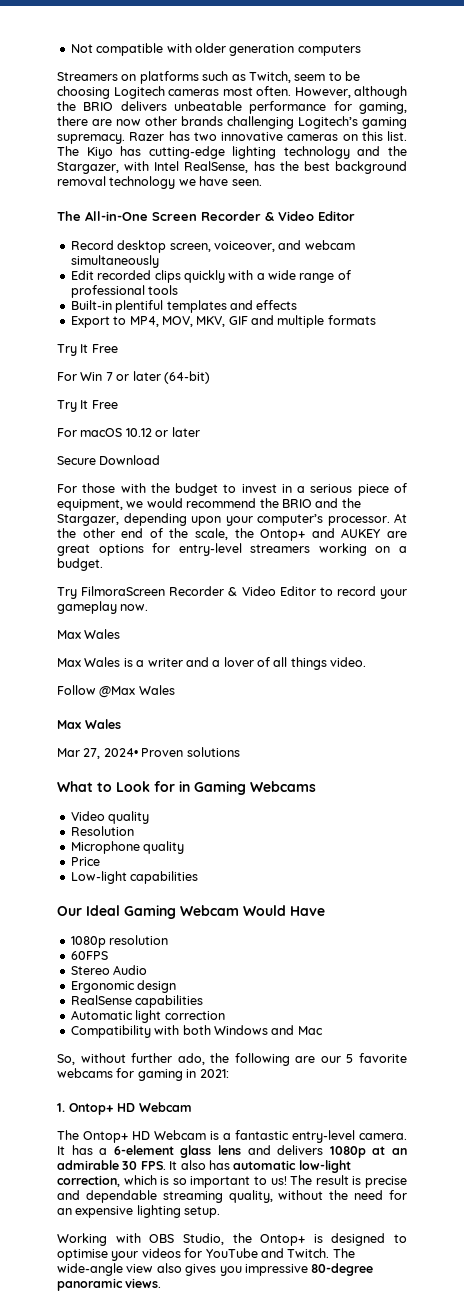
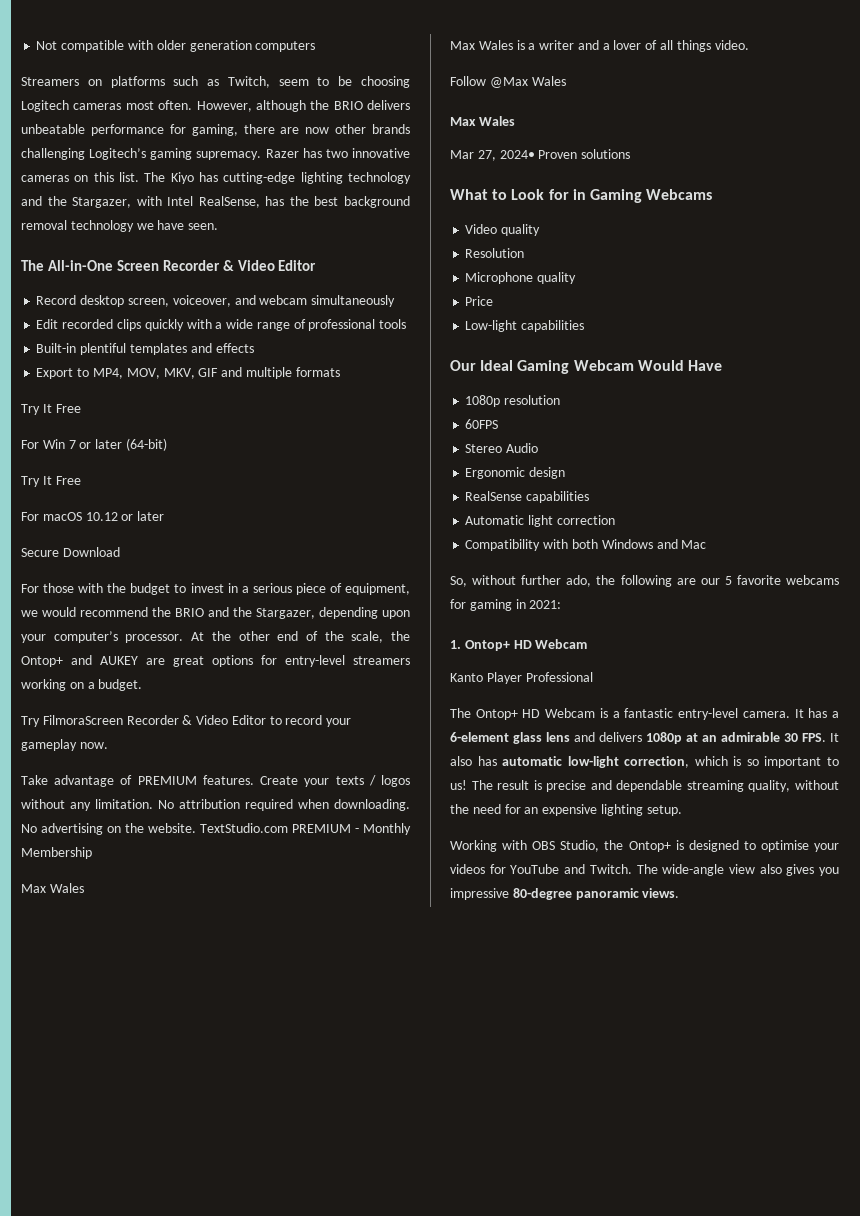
+ Take advantage of PREMIUM features. Create your texts / logos without any limitation. No attribution required when downloading. No advertising on the website. TextStudio.com PREMIUM - Monthly Membership
+ Kanto Player Professional

